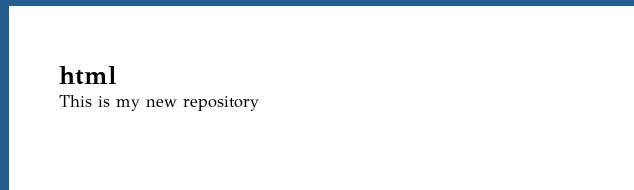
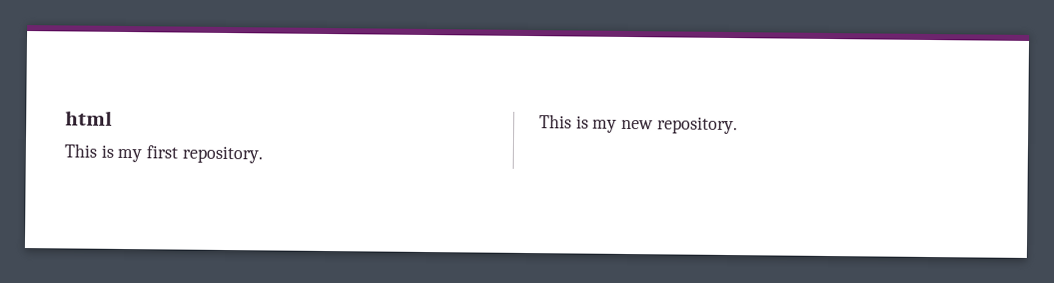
+ This is my first repository.
- This is my new repository
+ This is my new repository.

